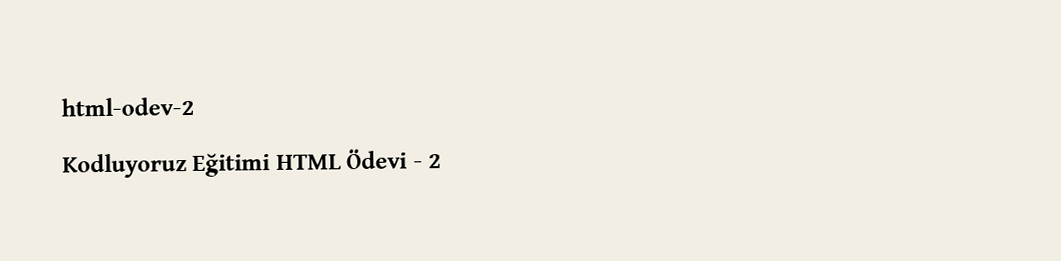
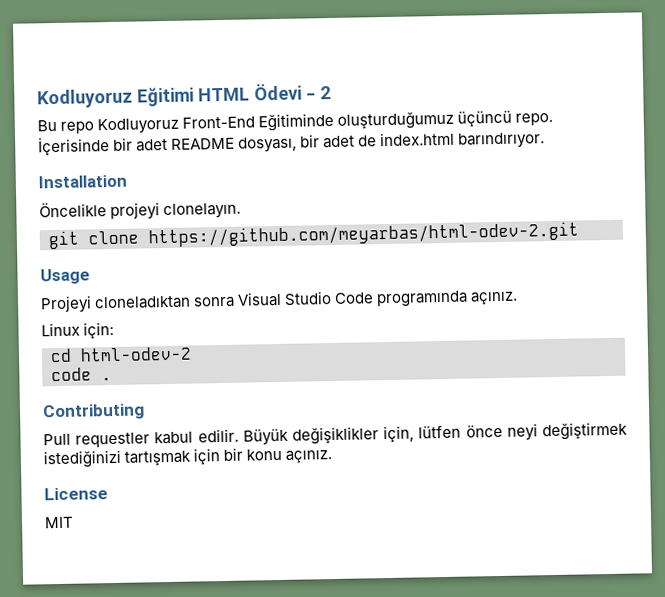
- html-odev-2
+ Bu repo Kodluyoruz Front-End Eğitiminde oluşturduğumuz üçüncü repo. İçerisinde bir adet README dosyası, bir adet de index.html barındırıyor.
+ Installation
+ Öncelikle projeyi clonelayın.
+ git clone https://github.com/meyarbas/html-odev-2.git
+ Usage
+ Projeyi cloneladıktan sonra Visual Studio Code programında açınız.
+ Linux için:
+ cd html-odev-2
+ code .
+ Contributing
+ Pull requestler kabul edilir. Büyük değişiklikler için, lütfen önce neyi değiştirmek istediğinizi tartışmak için bir konu açınız.
+ License
+ MIT

